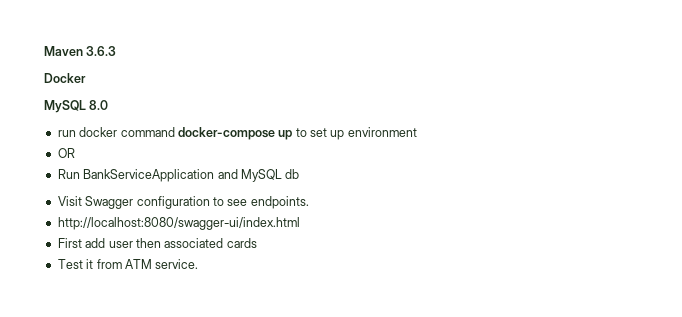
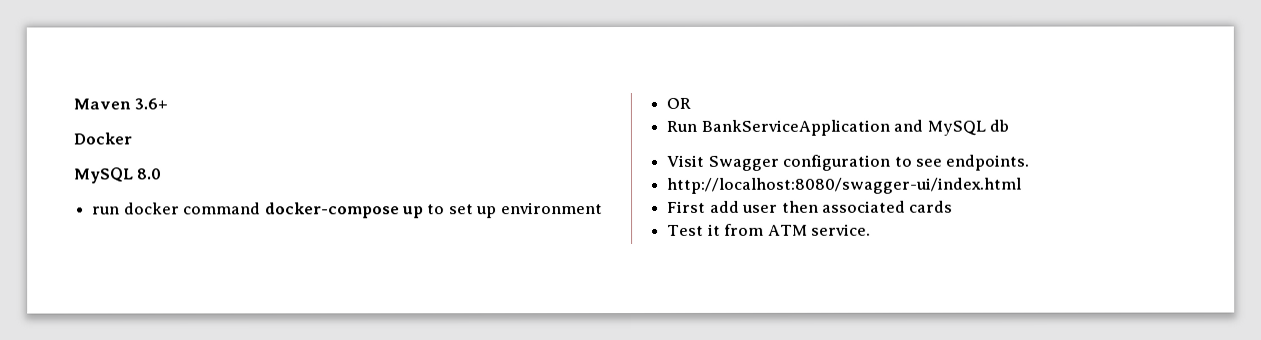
- Maven 3.6.3
+ Maven 3.6+

